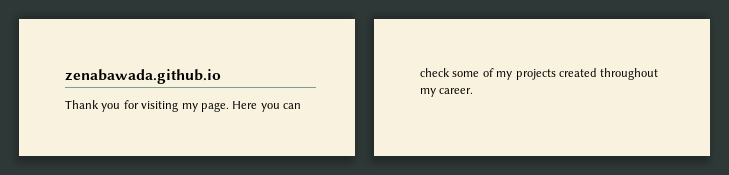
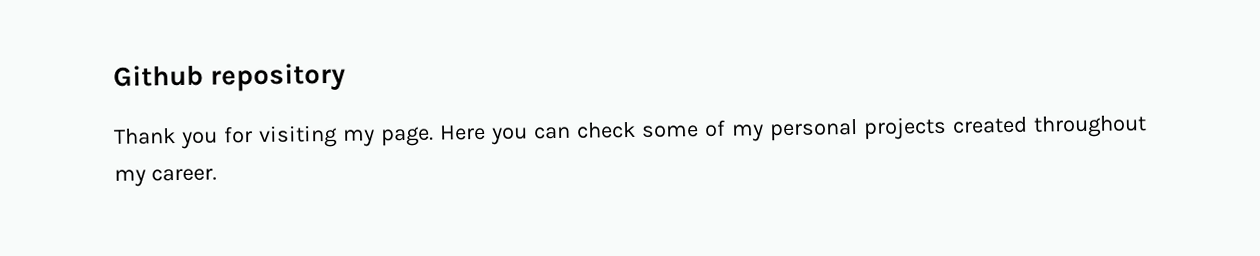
- zenabawada.github.io
+ Github repository
- Here you can check some of my projects created throughout my career.
+ Here you can check some of my personal projects created throughout my career.

